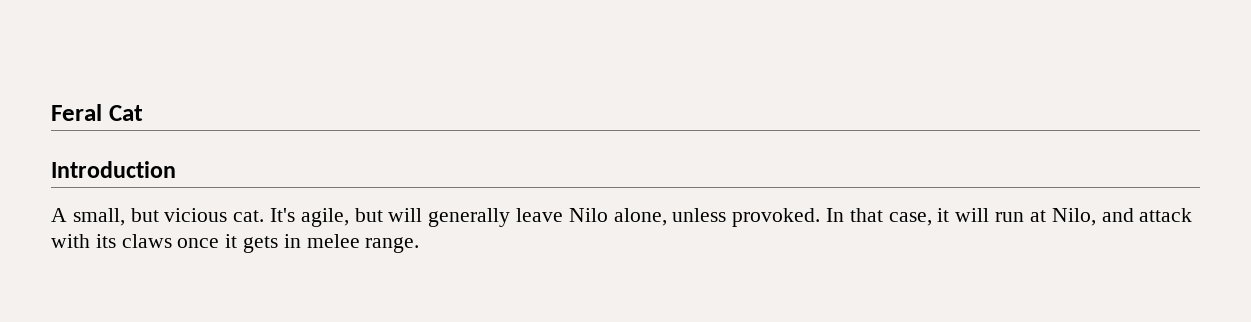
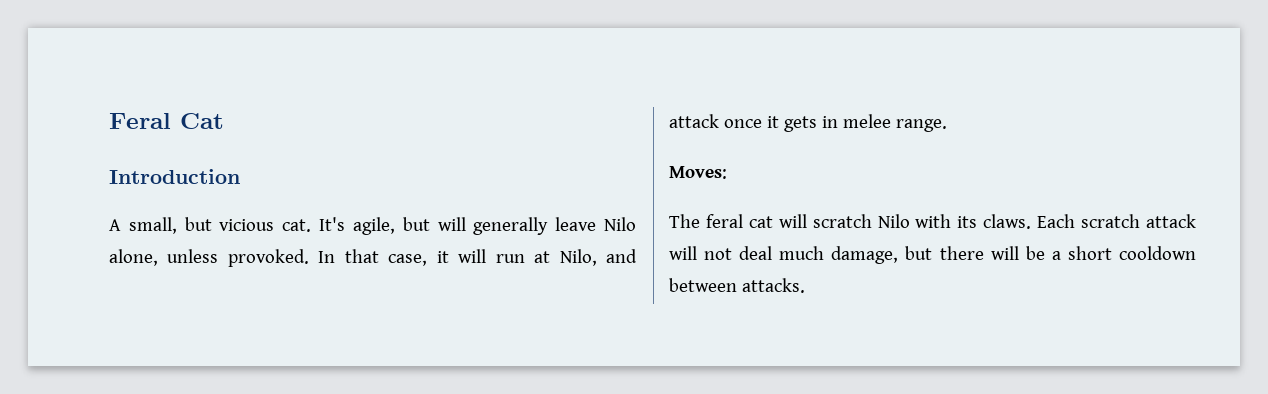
- In that case, it will run at Nilo, and attack with its claws once it gets in melee range.
+ In that case, it will run at Nilo, and attack once it gets in melee range.
+ Moves:
+ The feral cat will scratch Nilo with its claws. Each scratch attack will not deal much damage, but there will be a short cooldown between attacks.

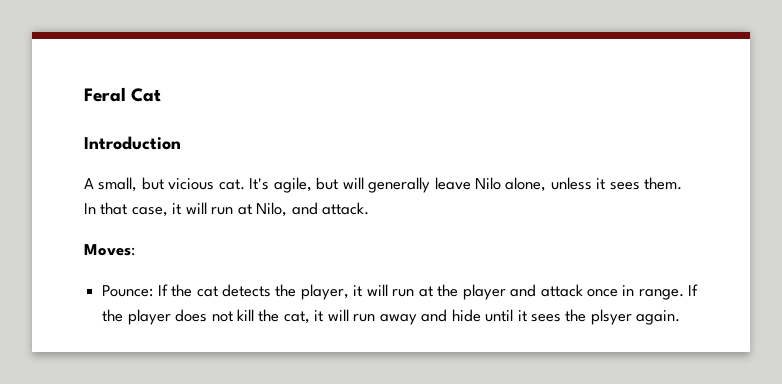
- It's agile, but will generally leave Nilo alone, unless provoked.
+ It's agile, but will generally leave Nilo alone, unless it sees them.
- In that case, it will run at Nilo, and attack once it gets in melee range.
+ In that case, it will run at Nilo, and attack.
  Moves:
- The feral cat will scratch Nilo with its claws. Each scratch attack will not deal much damage, but there will be a short cooldown between attacks.
+ Pounce: If the cat detects the player, it will run at the player and attack once in range. If the player does not kill the cat, it will run away and hide until it sees the plsyer again.

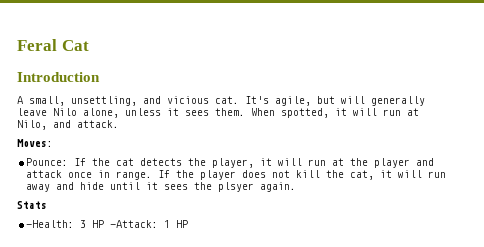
- A small, but vicious cat.
+ A small, unsettling, and vicious cat.
- In that case, it will run at Nilo, and attack.
+ When spotted, it will run at Nilo, and attack.
+ Stats
+ -Health: 3 HP -Attack: 1 HP

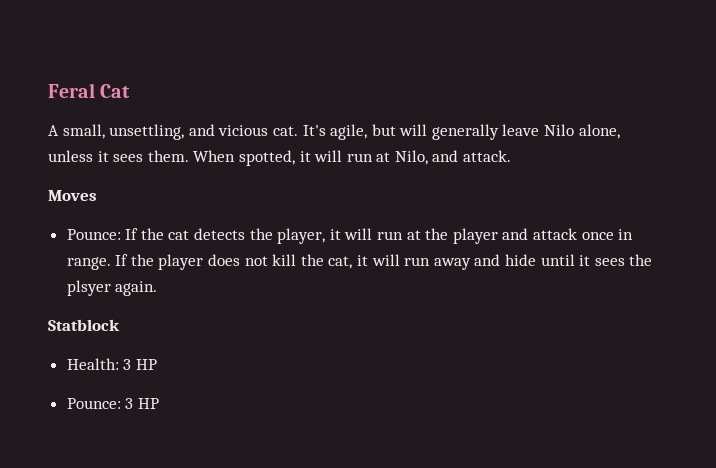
- Introduction
- Moves:
+ Moves
- Stats
- -Health: 3 HP -Attack: 1 HP
+ Statblock
+ Health: 3 HP
+ Pounce: 3 HP

